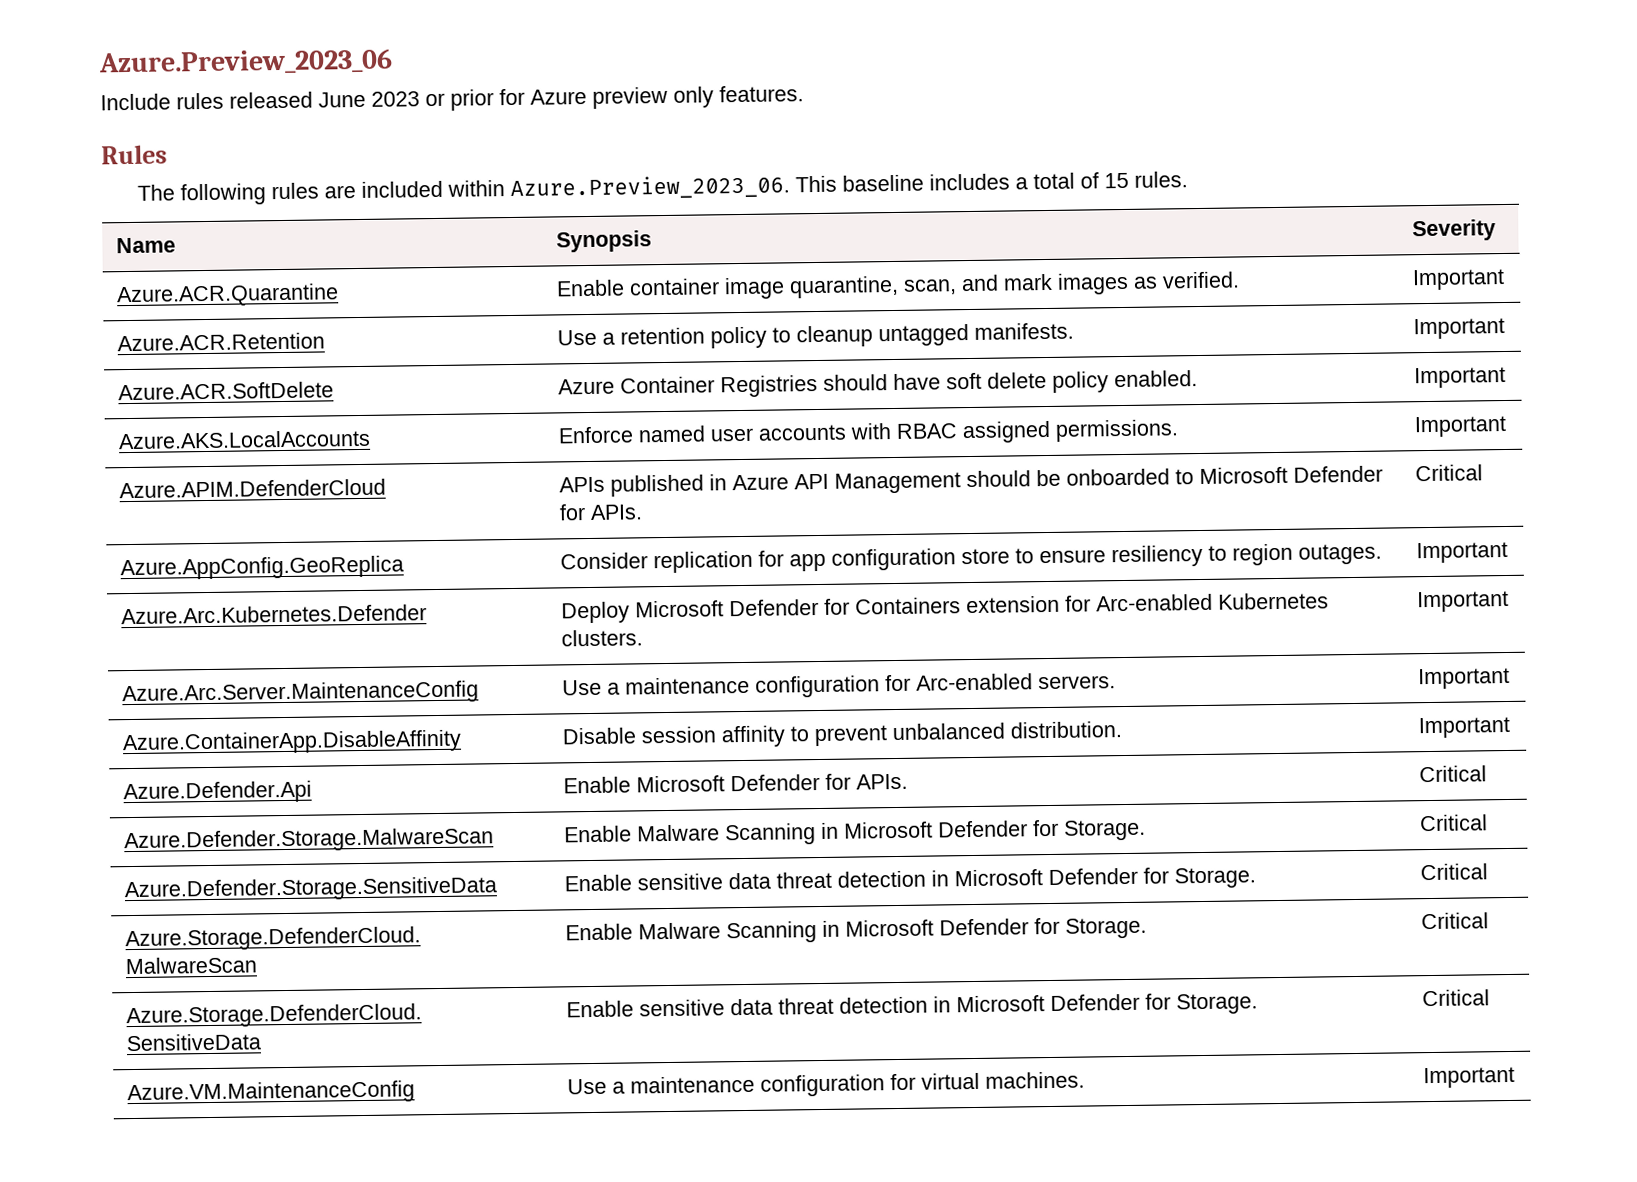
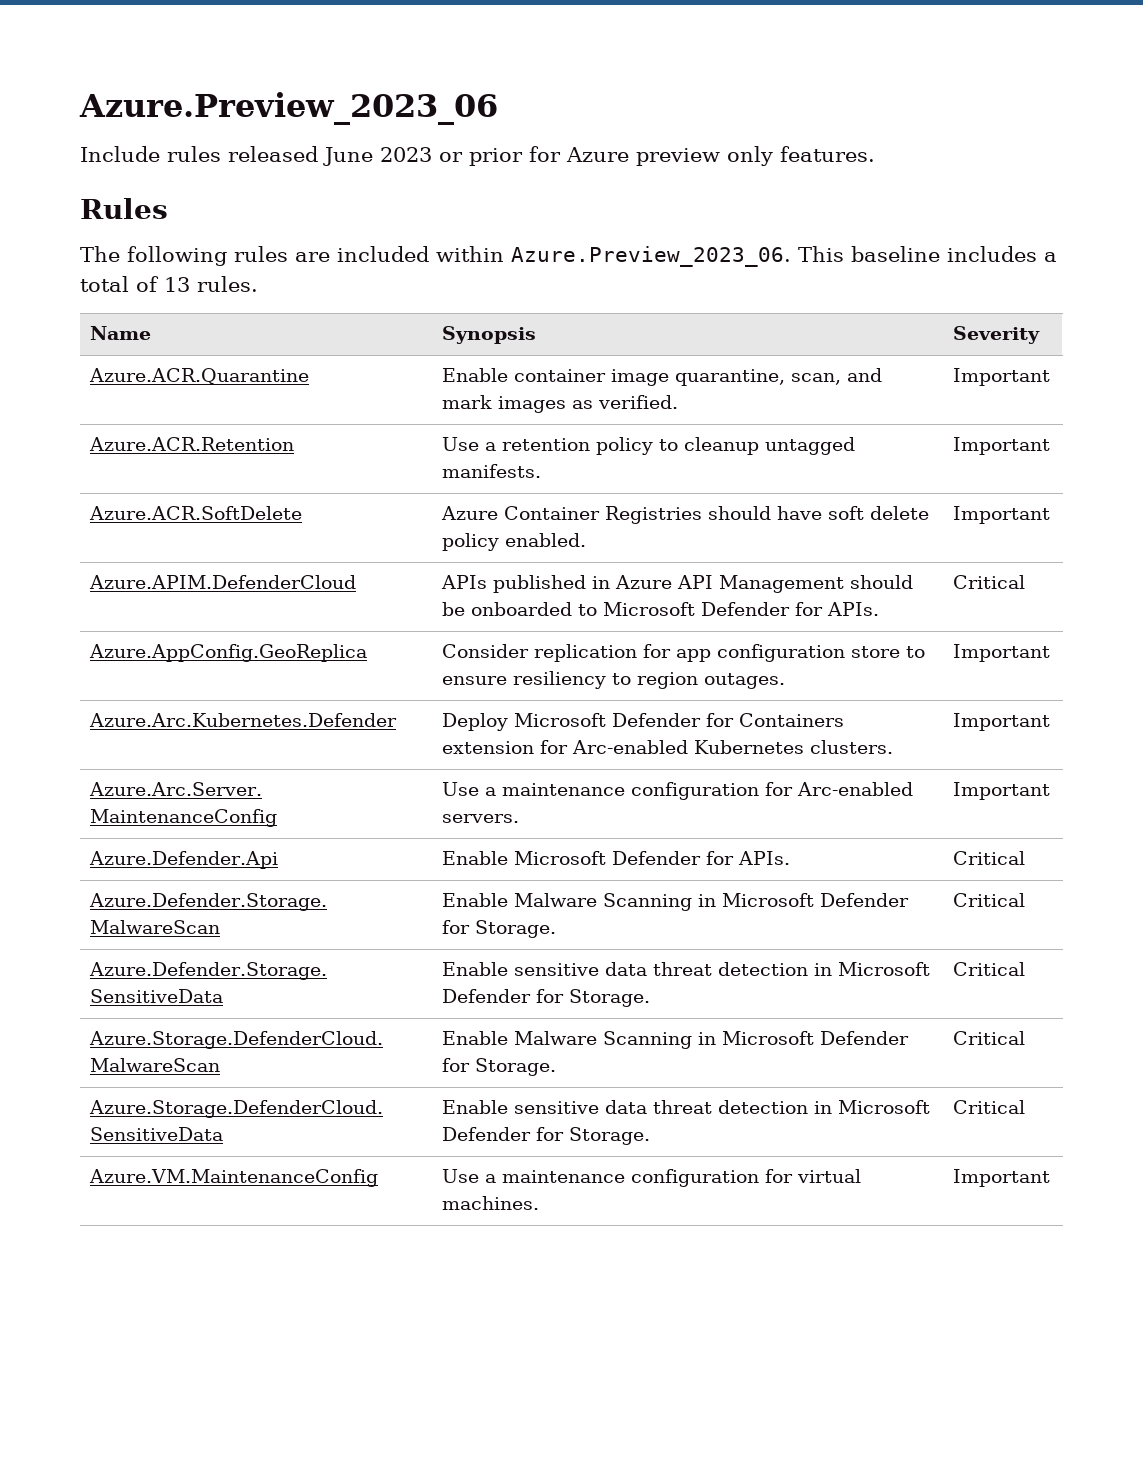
- The following rules are included within Azure.Preview_2023_06. This baseline includes a total of 15 rules.
+ The following rules are included within Azure.Preview_2023_06. This baseline includes a total of 13 rules.
- Azure.AKS.LocalAccounts | Enforce named user accounts with RBAC assigned permissions. | Important
- Azure.ContainerApp.DisableAffinity | Disable session affinity to prevent unbalanced distribution. | Important

